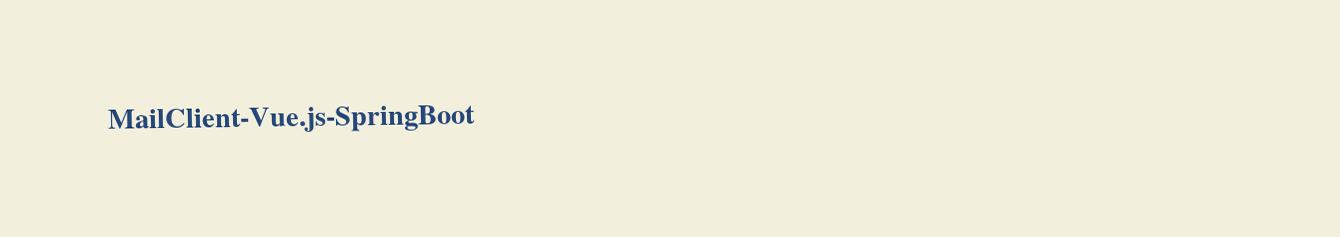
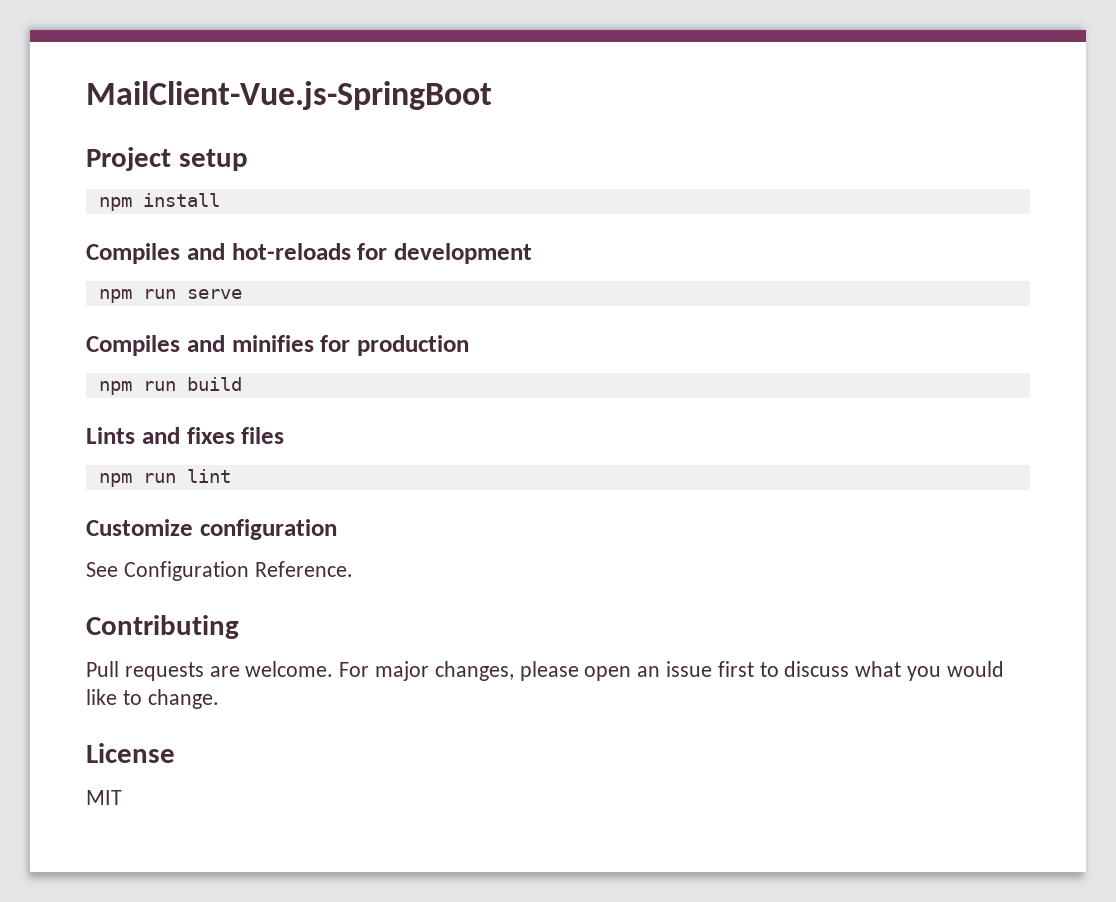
+ Project setup
+ npm install
+ Compiles and hot-reloads for development
+ npm run serve
+ Compiles and minifies for production
+ npm run build
+ Lints and fixes files
+ npm run lint
+ Customize configuration
+ See Configuration Reference.
+ Contributing
+ Pull requests are welcome. For major changes, please open an issue first to discuss what you would like to change.
+ License
+ MIT

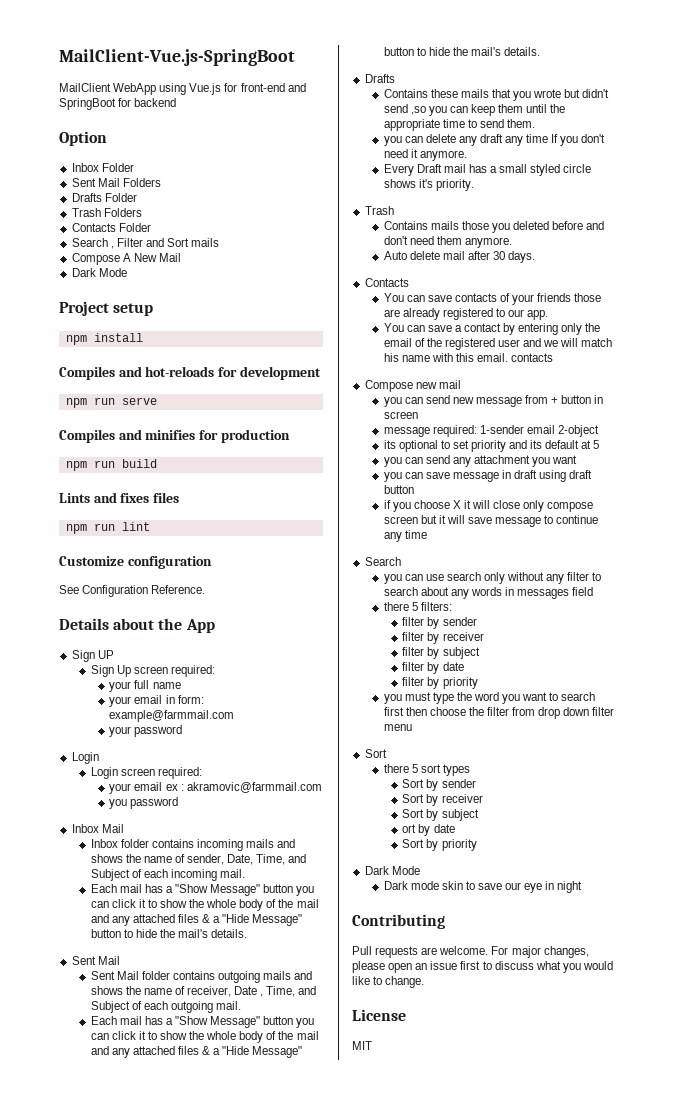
+ MailClient WebApp using Vue.js for front-end and SpringBoot for backend
+ Option
+ Inbox Folder
+ Sent Mail Folders
+ Drafts Folder
+ Trash Folders
+ Contacts Folder
+ Search , Filter and Sort mails
+ Compose A New Mail
+ Dark Mode
+ Details about the App
+ Sign UP
+ Sign Up screen required:
+ your full name
+ your email in form: example@farmmail.com
+ your password
+ Login
+ Login screen required:
+ your email ex : akramovic@farmmail.com
+ you password
+ Inbox Mail
+ Inbox folder contains incoming mails and shows the name of sender, Date, Time, and Subject of each incoming mail.
+ Each mail has a "Show Message" button you can click it to show the whole body of the mail and any attached files & a "Hide Message" button to hide the mail's details.
+ Sent Mail
+ Sent Mail folder contains outgoing mails and shows the name of receiver, Date , Time, and Subject of each outgoing mail.
+ Each mail has a "Show Message" button you can click it to show the whole body of the mail and any attached files & a "Hide Message" button to hide the mail's details.
+ Drafts
+ Contains these mails that you wrote but didn't send ,so you can keep them until the appropriate time to send them.
+ you can delete any draft any time If you don't need it anymore.
+ Every Draft mail has a small styled circle shows it's priority.
+ Trash
+ Contains mails those you deleted before and don't need them anymore.
+ Auto delete mail after 30 days.
+ Contacts
+ You can save contacts of your friends those are already registered to our app.
+ You can save a contact by entering only the email of the registered user and we will match his name with this email. contacts
+ Compose new mail
+ you can send new message from + button in screen
+ message required: 1-sender email 2-object
+ its optional to set priority and its default at 5
+ you can send any attachment you want
+ you can save message in draft using draft button
+ if you choose X it will close only compose screen but it will save message to continue any time
+ Search
+ you can use search only without any filter to search about any words in messages field
+ there 5 filters:
+ filter by sender
+ filter by receiver
+ filter by subject
+ filter by date
+ filter by priority
+ you must type the word you want to search first then choose the filter from drop down filter menu
+ Sort
+ there 5 sort types
+ Sort by sender
+ Sort by receiver
+ Sort by subject
+ ort by date
+ Sort by priority
+ Dark Mode
+ Dark mode skin to save our eye in night

